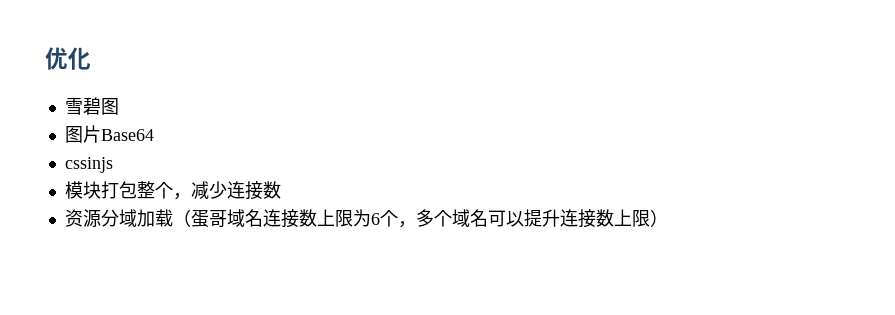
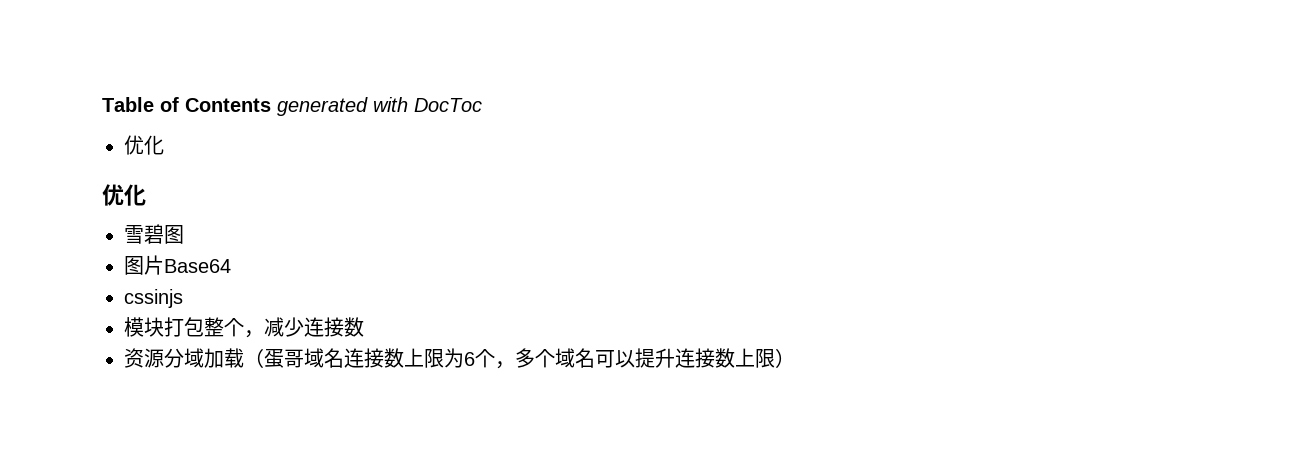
+ Table of Contents generated with DocToc
+ 优化

